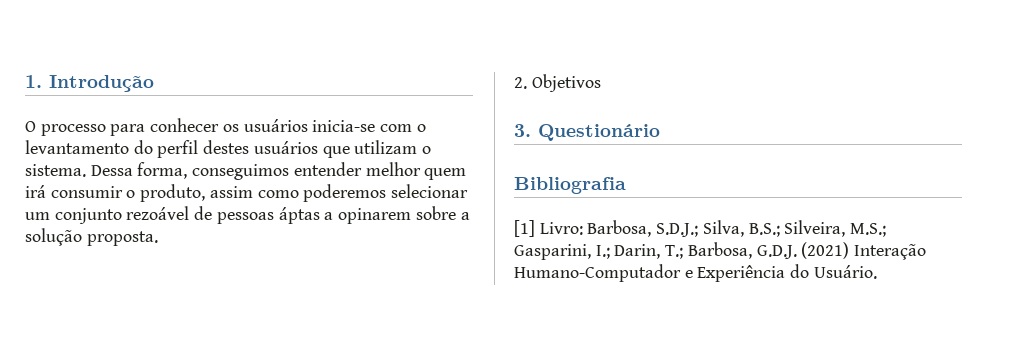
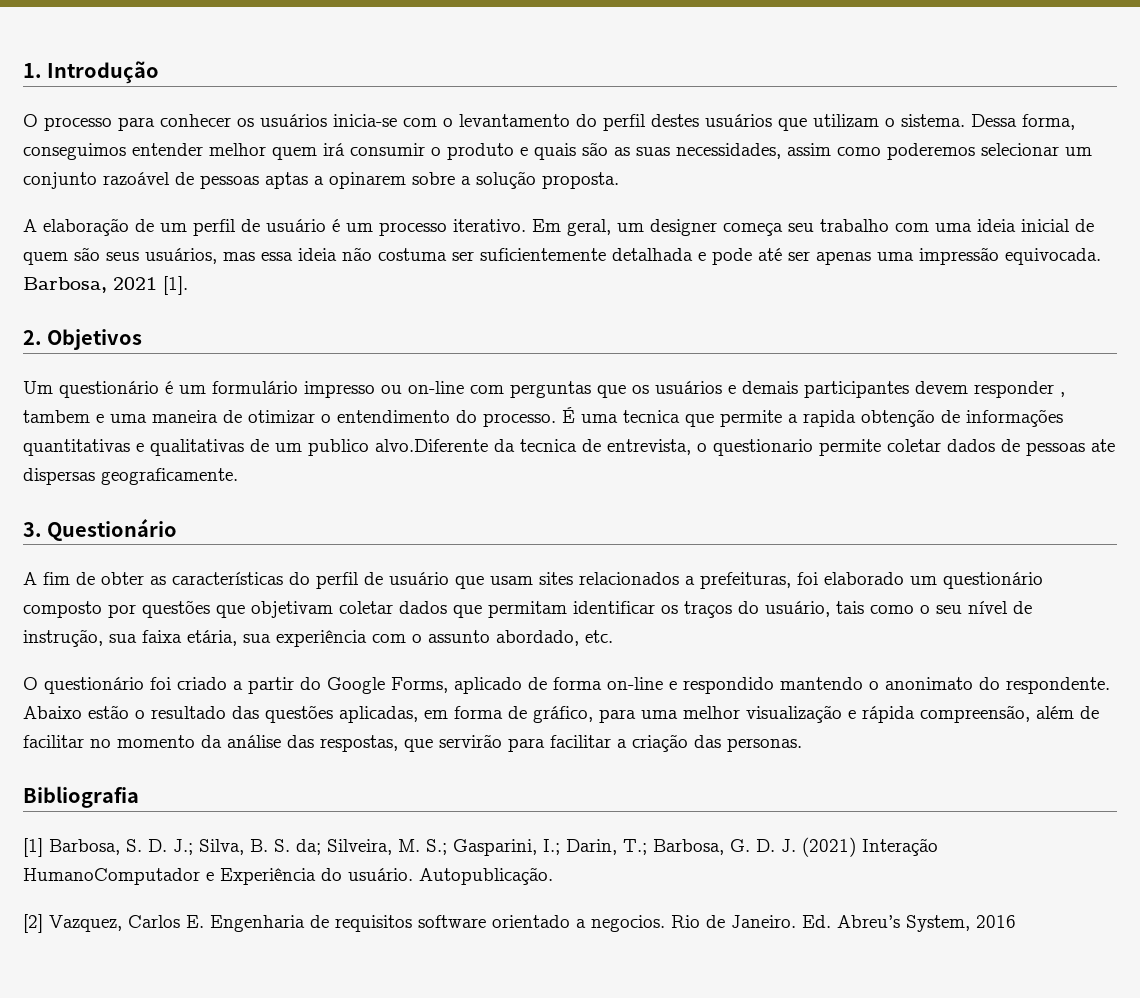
- Dessa forma, conseguimos entender melhor quem irá consumir o produto, assim como poderemos selecionar um conjunto rezoável de pessoas áptas a opinarem sobre a solução proposta.
+ Dessa forma, conseguimos entender melhor quem irá consumir o produto e quais são as suas necessidades, assim como poderemos selecionar um conjunto razoável de pessoas aptas a opinarem sobre a solução proposta.
+ A elaboração de um perfil de usuário é um processo iterativo. Em geral, um designer começa seu trabalho com uma ideia inicial de quem são seus usuários, mas essa ideia não costuma ser suficientemente detalhada e pode até ser apenas uma impressão equivocada. Barbosa, 2021 [1].
  2. Objetivos
+ Um questionário é um formulário impresso ou on-line com perguntas que os usuários e demais participantes devem responder , tambem e uma maneira de otimizar o entendimento do processo. É uma tecnica que permite a rapida obtenção de informações quantitativas e qualitativas de um publico alvo.Diferente da tecnica de entrevista, o questionario permite coletar dados de pessoas ate dispersas geograficamente.
  3. Questionário
+ A fim de obter as características do perfil de usuário que usam sites relacionados a prefeituras, foi elaborado um questionário composto por questões que objetivam coletar dados que permitam identificar os traços do usuário, tais como o seu nível de instrução, sua faixa etária, sua experiência com o assunto abordado, etc.
+ O questionário foi criado a partir do Google Forms, aplicado de forma on-line e respondido mantendo o anonimato do respondente. Abaixo estão o resultado das questões aplicadas, em forma de gráfico, para uma melhor visualização e rápida compreensão, além de facilitar no momento da análise das respostas, que servirão para facilitar a criação das personas.
  Bibliografia
- [1] Livro: Barbosa, S.D.J.; Silva, B.S.; Silveira, M.S.; Gasparini, I.; Darin, T.; Barbosa, G.D.J. (2021) Interação Humano-Computador e Experiência do Usuário.
+ [1] Barbosa, S. D. J.; Silva, B. S. da; Silveira, M. S.; Gasparini, I.; Darin, T.; Barbosa, G. D. J. (2021) Interação HumanoComputador e Experiência do usuário. Autopublicação.
+ [2] Vazquez, Carlos E. Engenharia de requisitos software orientado a negocios. Rio de Janeiro. Ed. Abreu’s System, 2016

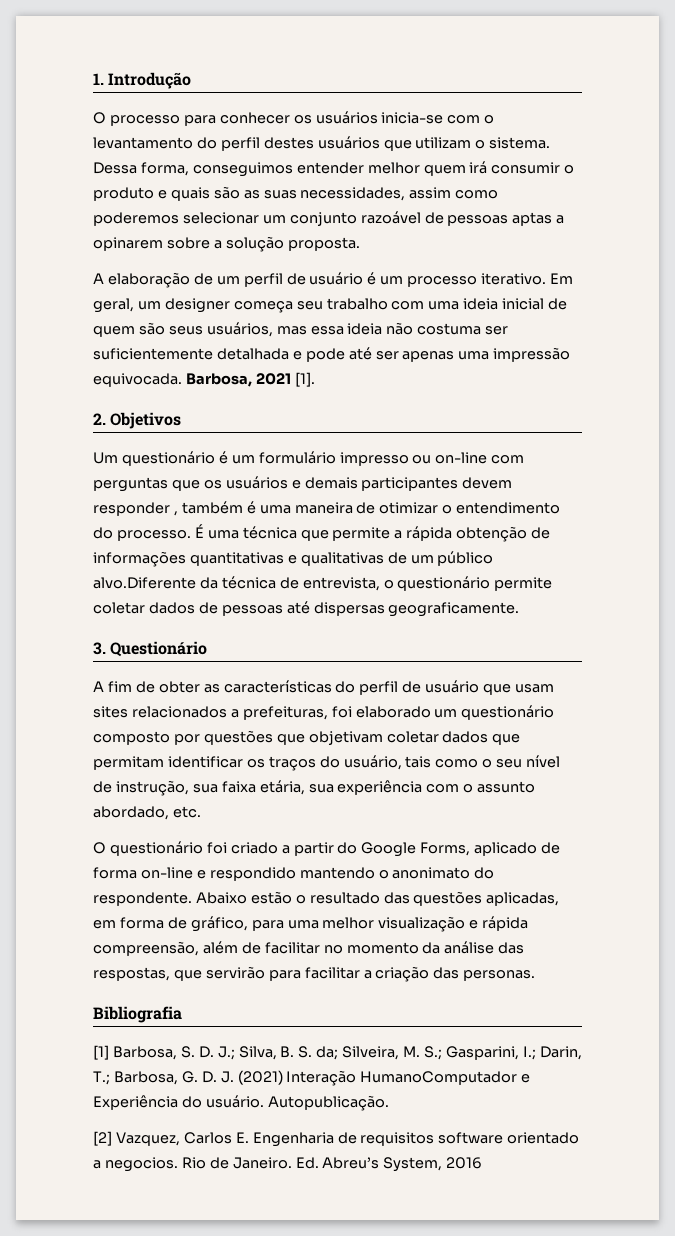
- Um questionário é um formulário impresso ou on-line com perguntas que os usuários e demais participantes devem responder , tambem e uma maneira de otimizar o entendimento do processo.
+ Um questionário é um formulário impresso ou on-line com perguntas que os usuários e demais participantes devem responder , também é uma maneira de otimizar o entendimento do processo.
- É uma tecnica que permite a rapida obtenção de informações quantitativas e qualitativas de um publico alvo.Diferente da tecnica de entrevista, o questionario permite coletar dados de pessoas ate dispersas geograficamente.
+ É uma técnica que permite a rápida obtenção de informações quantitativas e qualitativas de um público alvo.Diferente da técnica de entrevista, o questionário permite coletar dados de pessoas até dispersas geograficamente.

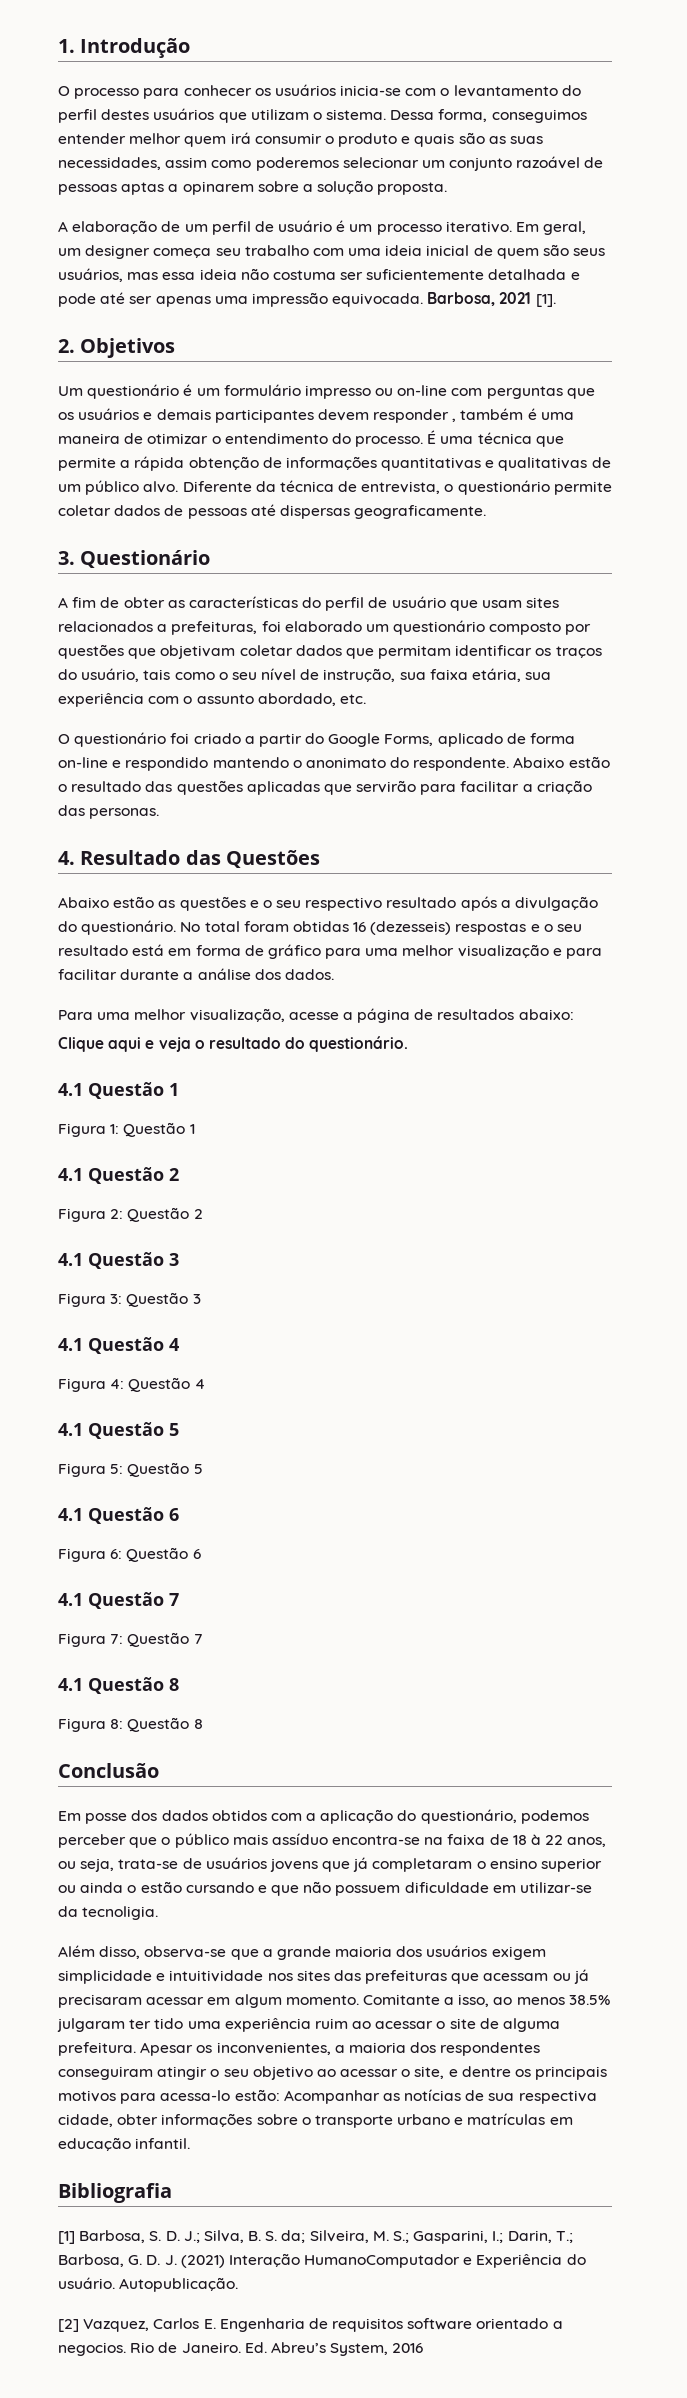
- É uma técnica que permite a rápida obtenção de informações quantitativas e qualitativas de um público alvo.Diferente da técnica de entrevista, o questionário permite coletar dados de pessoas até dispersas geograficamente.
+ É uma técnica que permite a rápida obtenção de informações quantitativas e qualitativas de um público alvo. Diferente da técnica de entrevista, o questionário permite coletar dados de pessoas até dispersas geograficamente.
- Abaixo estão o resultado das questões aplicadas, em forma de gráfico, para uma melhor visualização e rápida compreensão, além de facilitar no momento da análise das respostas, que servirão para facilitar a criação das personas.
+ Abaixo estão o resultado das questões aplicadas que servirão para facilitar a criação das personas.
+ 4. Resultado das Questões
+ Abaixo estão as questões e o seu respectivo resultado após a divulgação do questionário. No total foram obtidas 16 (dezesseis) respostas e o seu resultado está em forma de gráfico para uma melhor visualização e para facilitar durante a análise dos dados.
+ Para uma melhor visualização, acesse a página de resultados abaixo:
+ Clique aqui e veja o resultado do questionário.
+ 4.1 Questão 1
+ Figura 1: Questão 1
+ 4.1 Questão 2
+ Figura 2: Questão 2
+ 4.1 Questão 3
+ Figura 3: Questão 3
+ 4.1 Questão 4
+ Figura 4: Questão 4
+ 4.1 Questão 5
+ Figura 5: Questão 5
+ 4.1 Questão 6
+ Figura 6: Questão 6
+ 4.1 Questão 7
+ Figura 7: Questão 7
+ 4.1 Questão 8
+ Figura 8: Questão 8
+ Conclusão
+ Em posse dos dados obtidos com a aplicação do questionário, podemos perceber que o público mais assíduo encontra-se na faixa de 18 à 22 anos, ou seja, trata-se de usuários jovens que já completaram o ensino superior ou ainda o estão cursando e que não possuem dificuldade em utilizar-se da tecnoligia.
+ Além disso, observa-se que a grande maioria dos usuários exigem simplicidade e intuitividade nos sites das prefeituras que acessam ou já precisaram acessar em algum momento. Comitante a isso, ao menos 38.5% julgaram ter tido uma experiência ruim ao acessar o site de alguma prefeitura. Apesar os inconvenientes, a maioria dos respondentes conseguiram atingir o seu objetivo ao acessar o site, e dentre os principais motivos para acessa-lo estão: Acompanhar as notícias de sua respectiva cidade, obter informações sobre o transporte urbano e matrículas em educação infantil.

